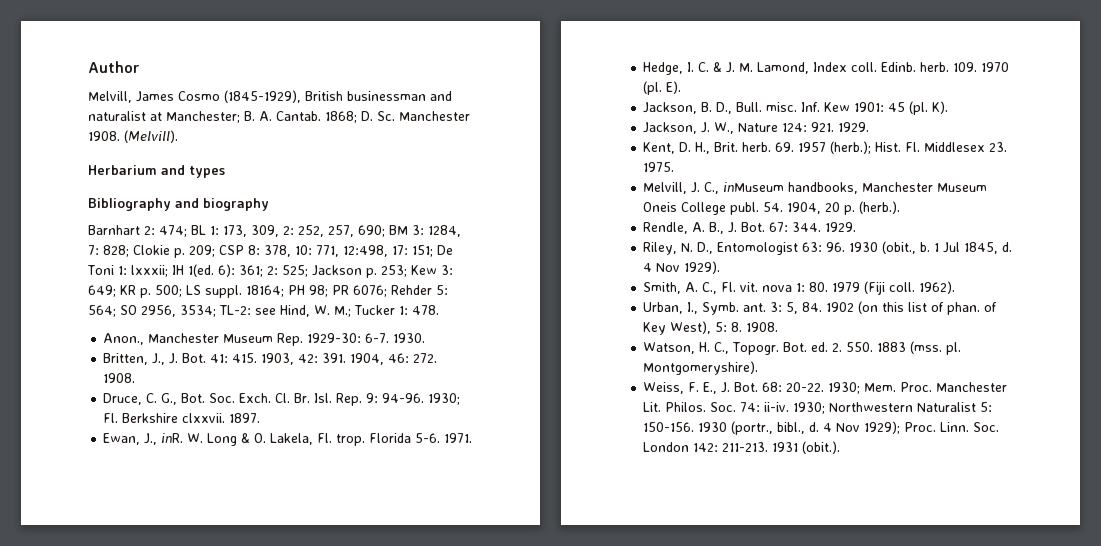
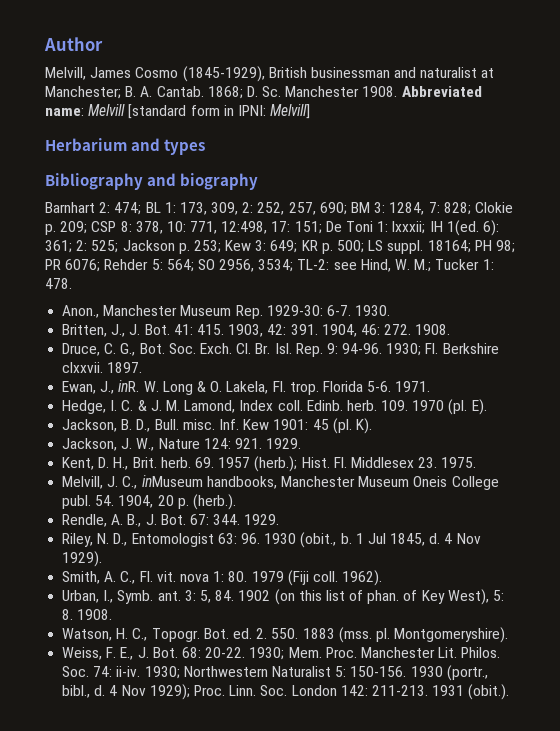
- (Melvill).
+ Abbreviated name: Melvill [standard form in IPNI: Melvill]

